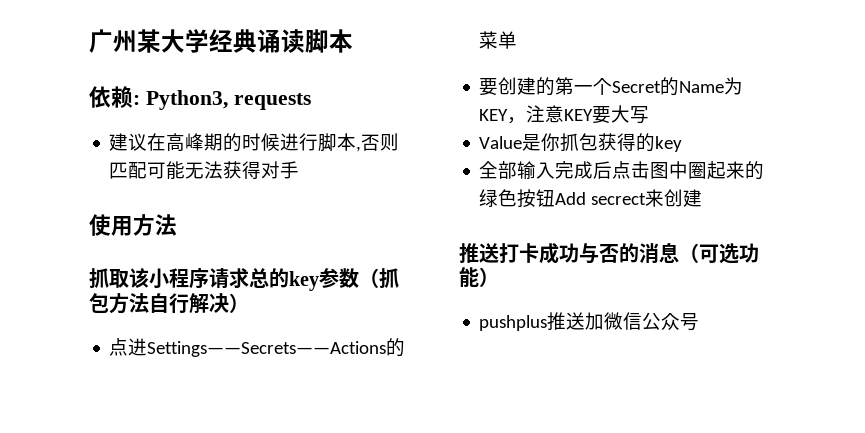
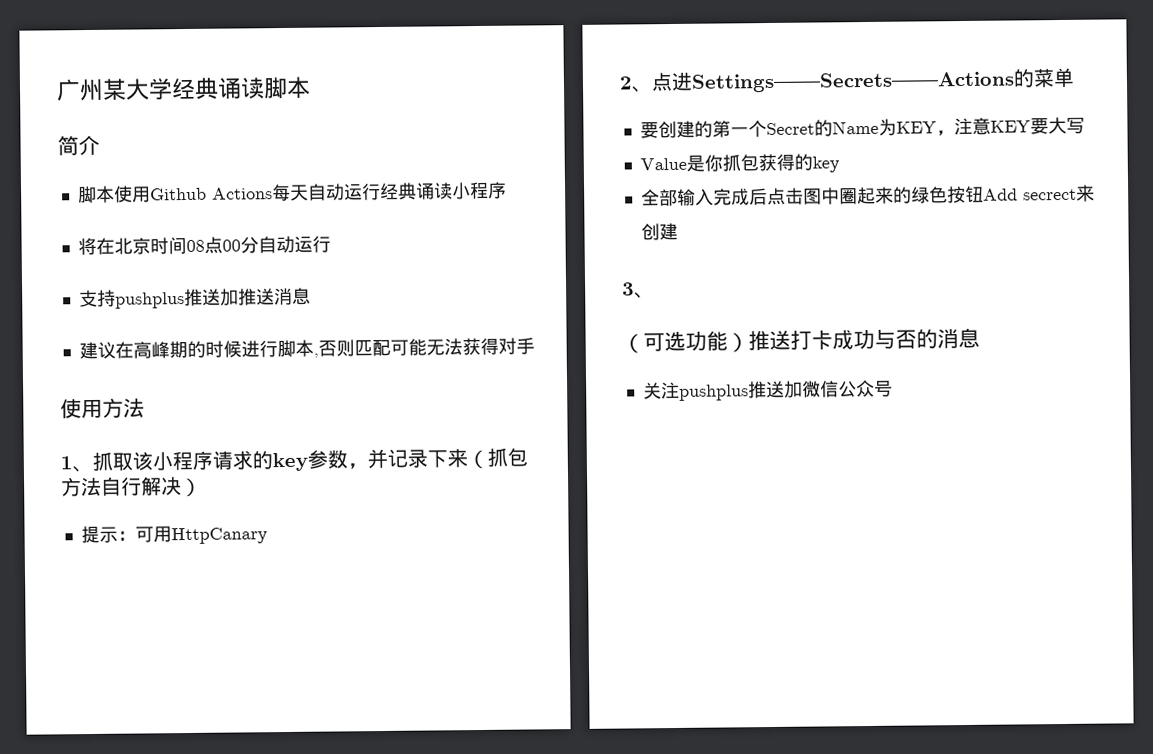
- 依赖: Python3, requests
+ 简介
+ 脚本使用Github Actions每天自动运行经典诵读小程序
+ 将在北京时间08点00分自动运行
+ 支持pushplus推送加推送消息
- 抓取该小程序请求总的key参数（抓包方法自行解决）
+ 1、抓取该小程序请求的key参数，并记录下来（抓包方法自行解决）
- 点进Settings——Secrets——Actions的菜单
+ 提示：可用HttpCanary
+ 2、点进Settings——Secrets——Actions的菜单
- 推送打卡成功与否的消息（可选功能）
- pushplus推送加微信公众号
+ 3、
+ （可选功能）推送打卡成功与否的消息
+ 关注pushplus推送加微信公众号

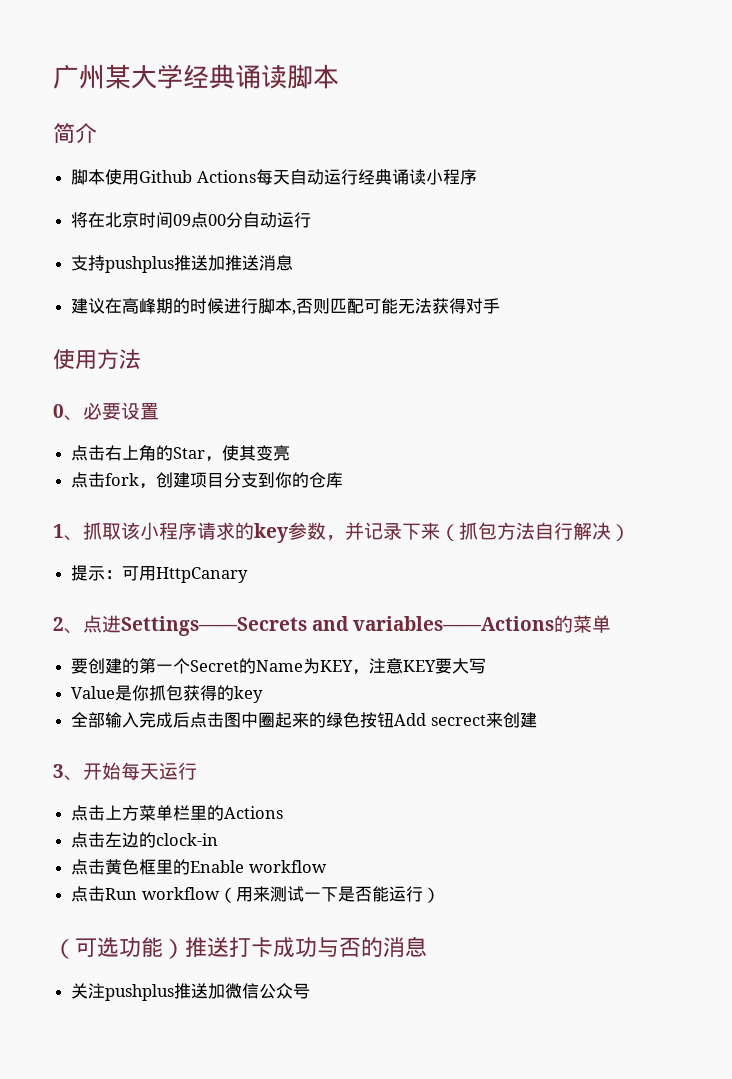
- 将在北京时间08点00分自动运行
+ 将在北京时间09点00分自动运行
+ 0、必要设置
+ 点击右上角的Star，使其变亮
+ 点击fork，创建项目分支到你的仓库
- 2、点进Settings——Secrets——Actions的菜单
+ 2、点进Settings——Secrets and variables——Actions的菜单
- 3、
+ 3、开始每天运行
+ 点击上方菜单栏里的Actions
+ 点击左边的clock-in
+ 点击黄色框里的Enable workflow
+ 点击Run workflow（用来测试一下是否能运行）

